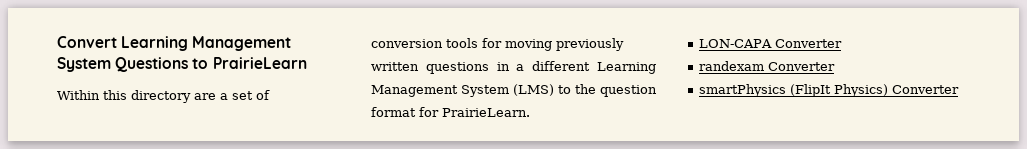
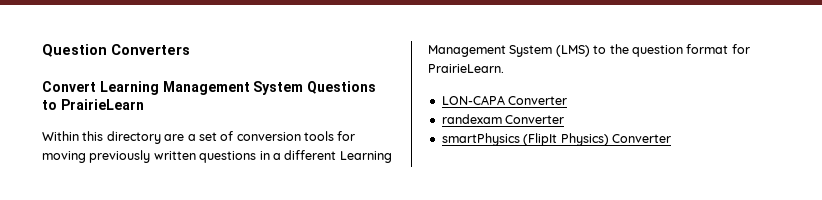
+ Question Converters

